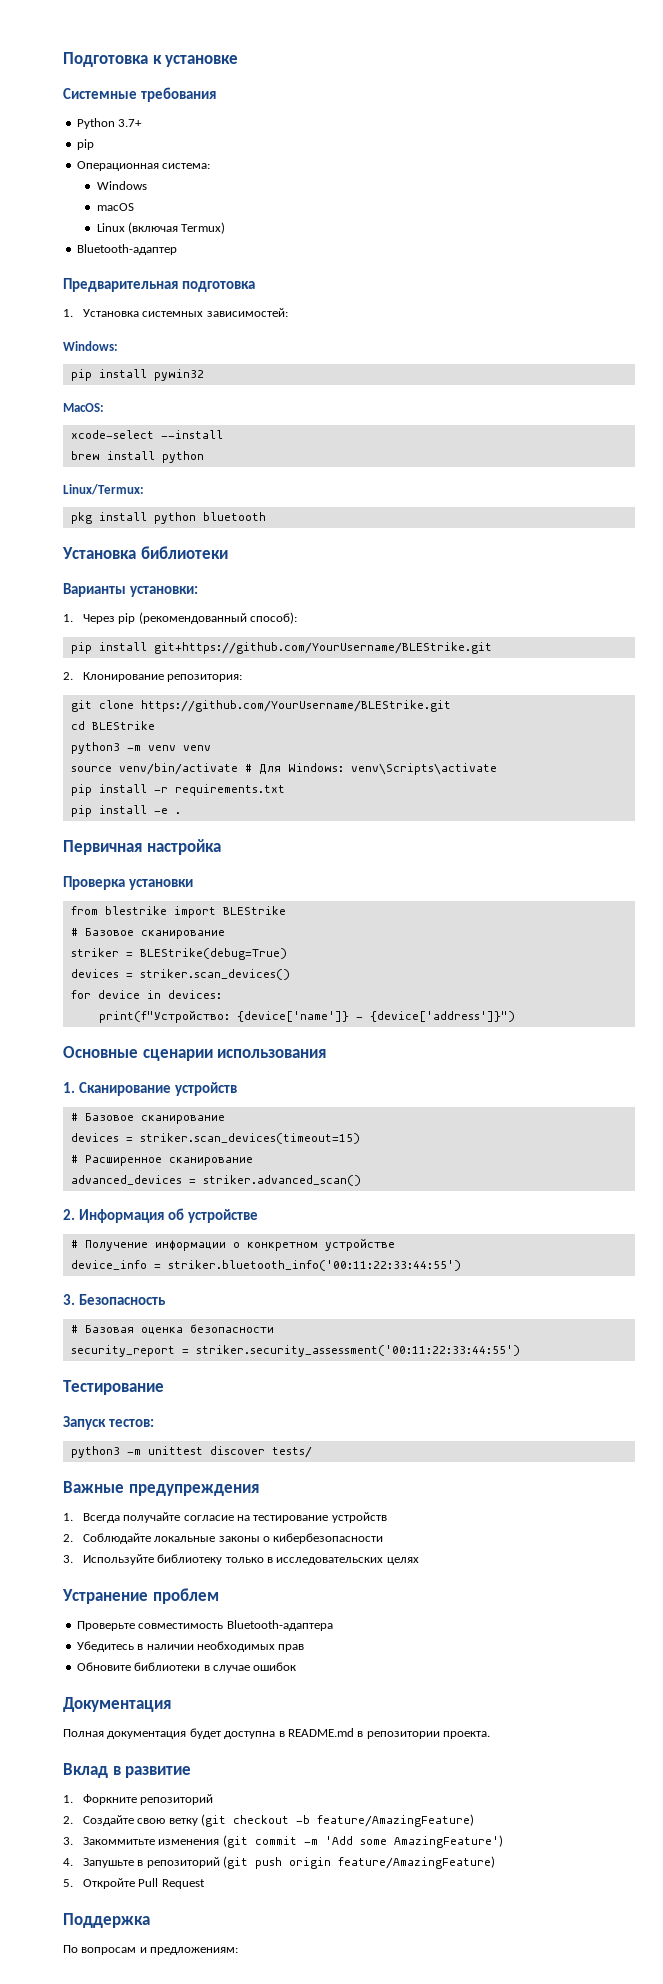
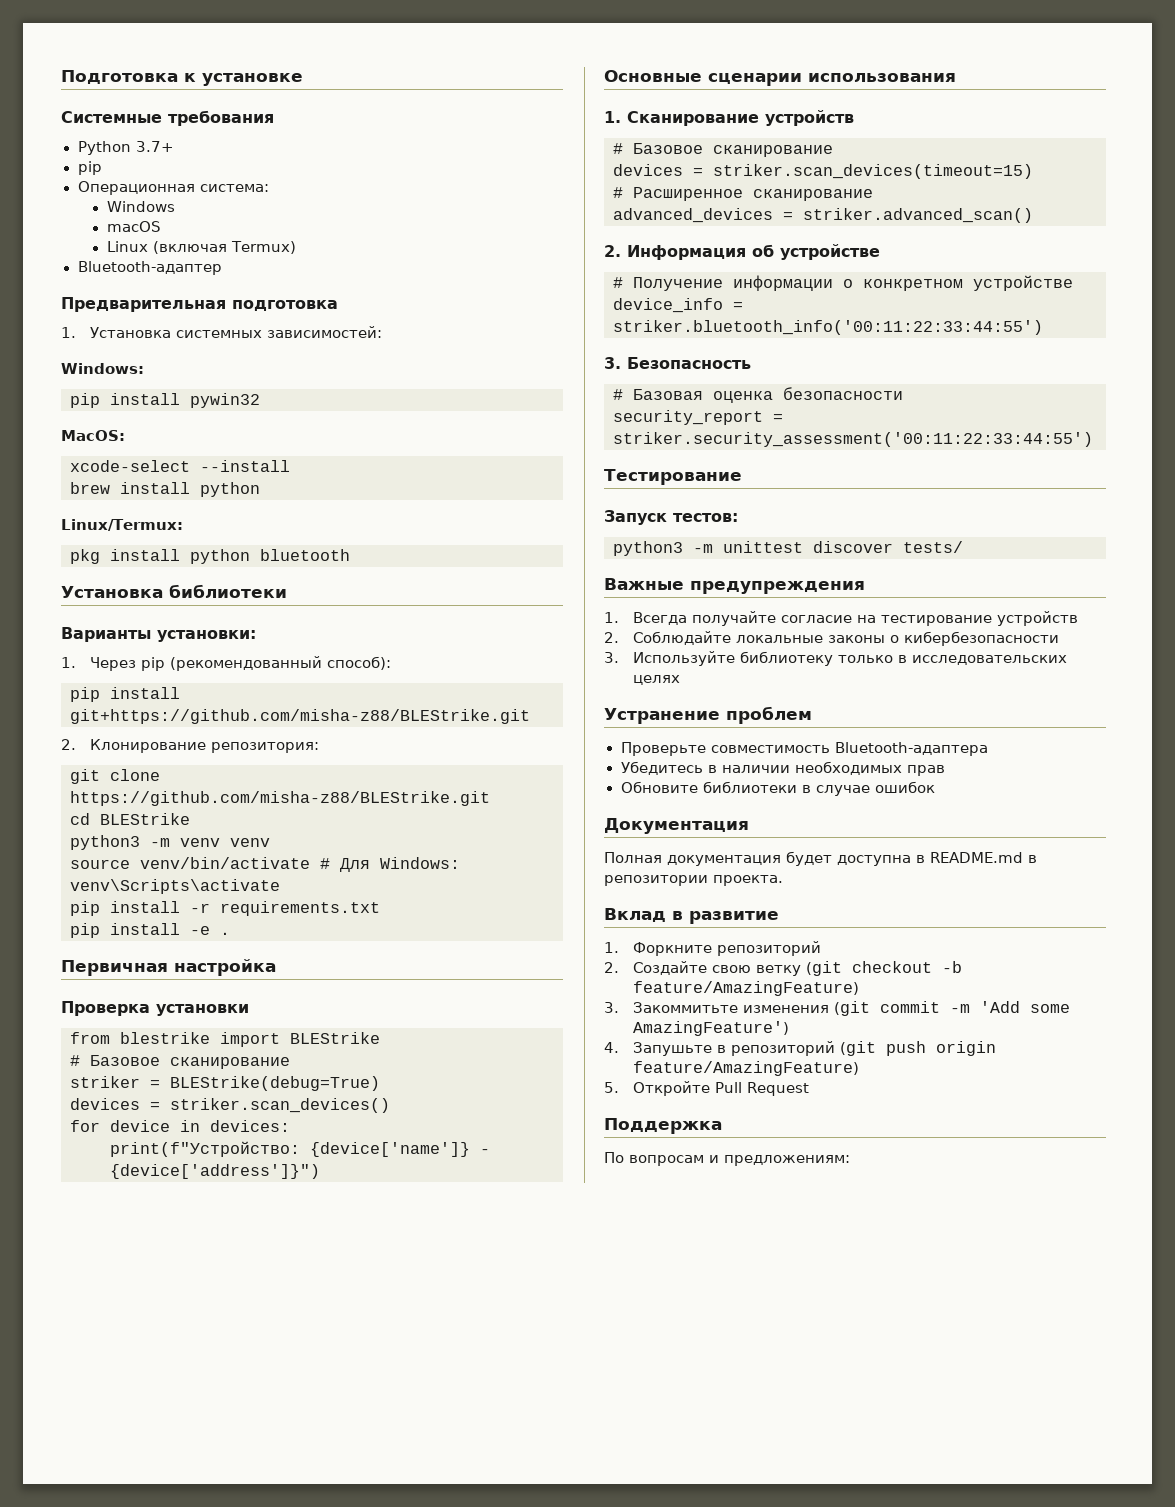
- pip install git+https://github.com/YourUsername/BLEStrike.git
+ pip install git+https://github.com/misha-z88/BLEStrike.git
- git clone https://github.com/YourUsername/BLEStrike.git
+ git clone https://github.com/misha-z88/BLEStrike.git

